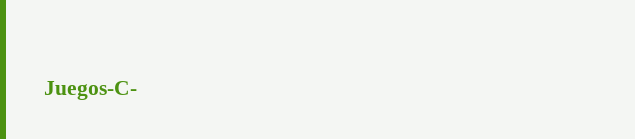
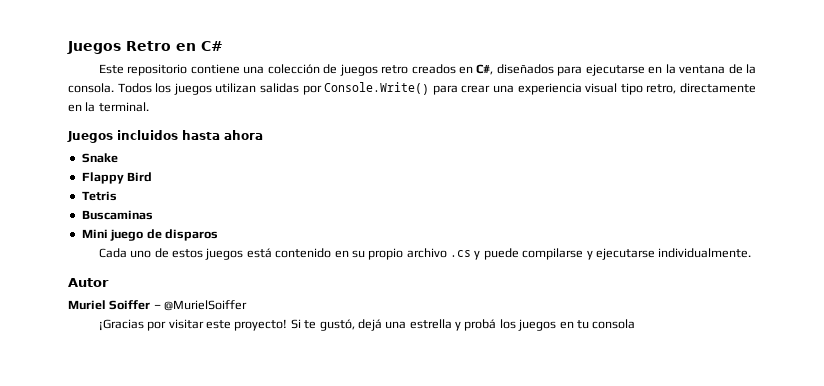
- Juegos-C-
+ Juegos Retro en C#
+ Este repositorio contiene una colección de juegos retro creados en C#, diseñados para ejecutarse en la ventana de la consola. Todos los juegos utilizan salidas por Console.Write() para crear una experiencia visual tipo retro, directamente en la terminal.
+ Juegos incluidos hasta ahora
+ Snake
+ Flappy Bird
+ Tetris
+ Buscaminas
+ Mini juego de disparos
+ Cada uno de estos juegos está contenido en su propio archivo .cs y puede compilarse y ejecutarse individualmente.
+ Autor
+ Muriel Soiffer – @MurielSoiffer
+ ¡Gracias por visitar este proyecto! Si te gustó, dejá una estrella y probá los juegos en tu consola

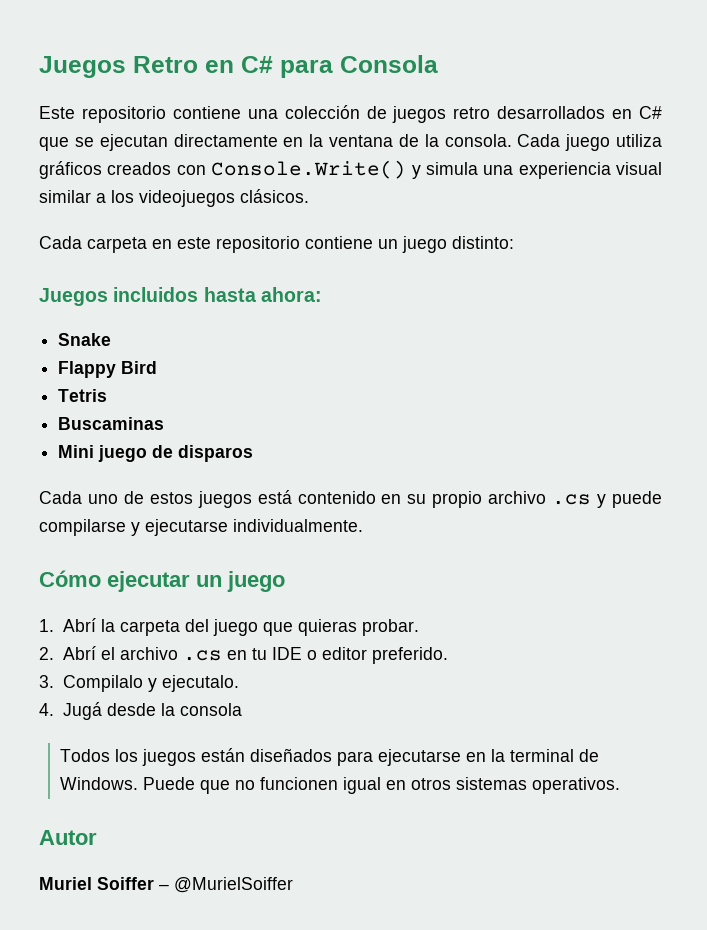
- Juegos Retro en C#
+ Juegos Retro en C# para Consola
- Este repositorio contiene una colección de juegos retro creados en C#, diseñados para ejecutarse en la ventana de la consola.
+ Este repositorio contiene una colección de juegos retro desarrollados en C# que se ejecutan directamente en la ventana de la consola.
- Todos los juegos utilizan salidas por Console.Write() para crear una experiencia visual tipo retro, directamente en la terminal.
+ Cada juego utiliza gráficos creados con Console.Write() y simula una experiencia visual similar a los videojuegos clásicos.
+ Cada carpeta en este repositorio contiene un juego distinto:
- Juegos incluidos hasta ahora
+ Juegos incluidos hasta ahora:
+ Cómo ejecutar un juego
+ 1. Abrí la carpeta del juego que quieras probar.
+ 2. Abrí el archivo .cs en tu IDE o editor preferido.
+ 3. Compilalo y ejecutalo.
+ 4. Jugá desde la consola
+ Todos los juegos están diseñados para ejecutarse en la terminal de Windows. Puede que no funcionen igual en otros sistemas operativos.
- ¡Gracias por visitar este proyecto! Si te gustó, dejá una estrella y probá los juegos en tu consola

